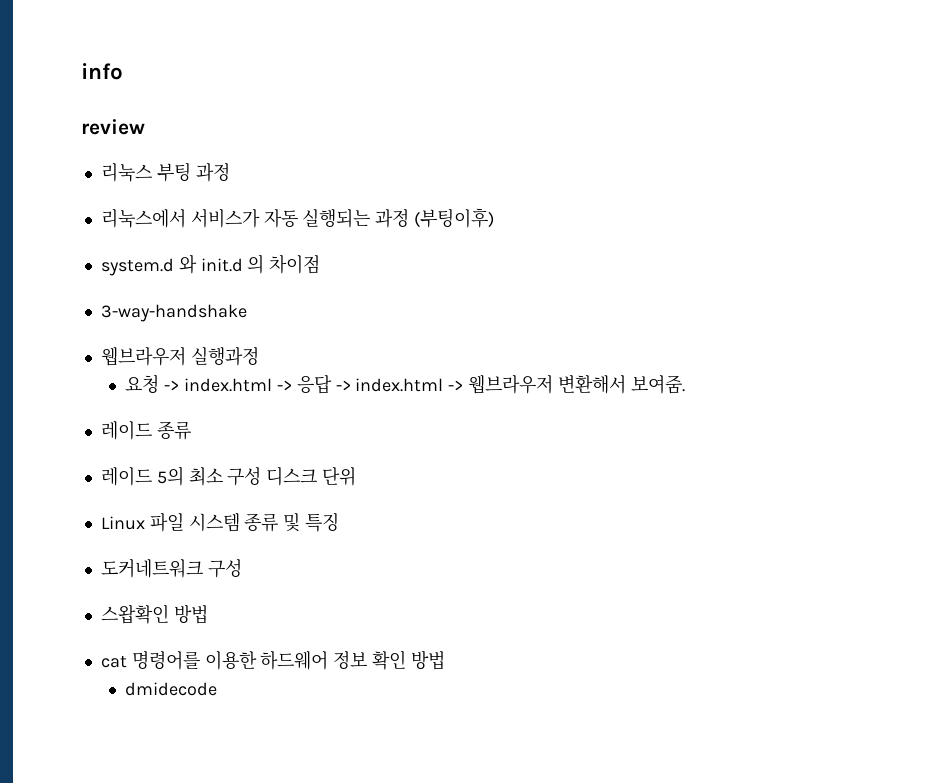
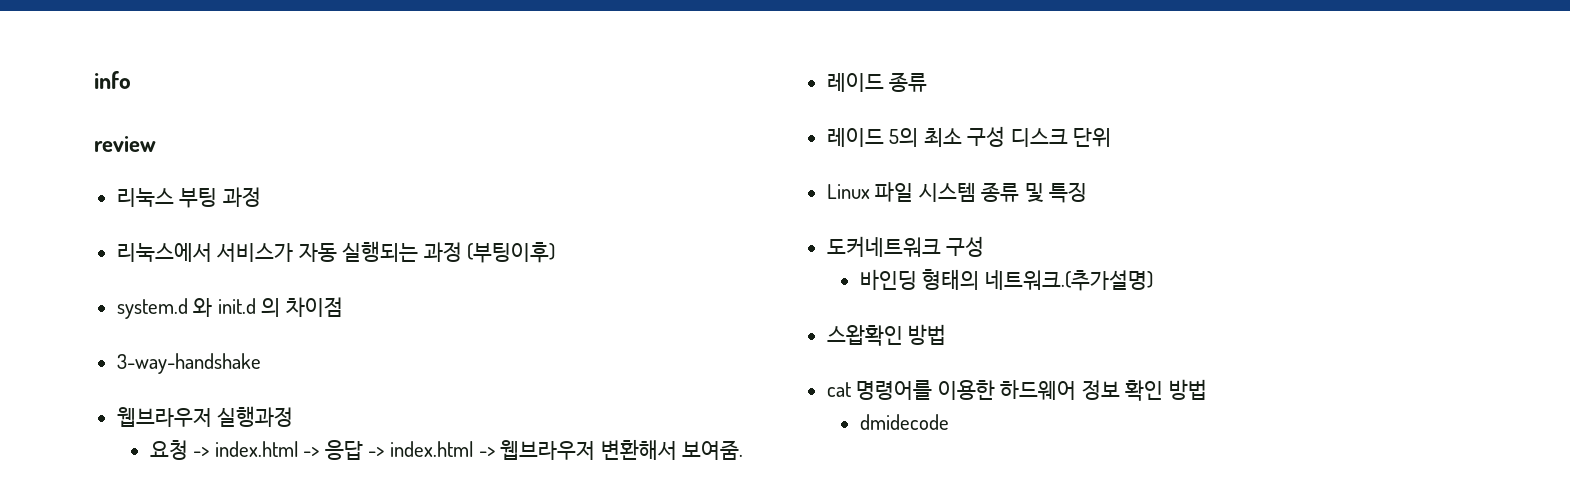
+ 바인딩 형태의 네트워크.(추가설명)

